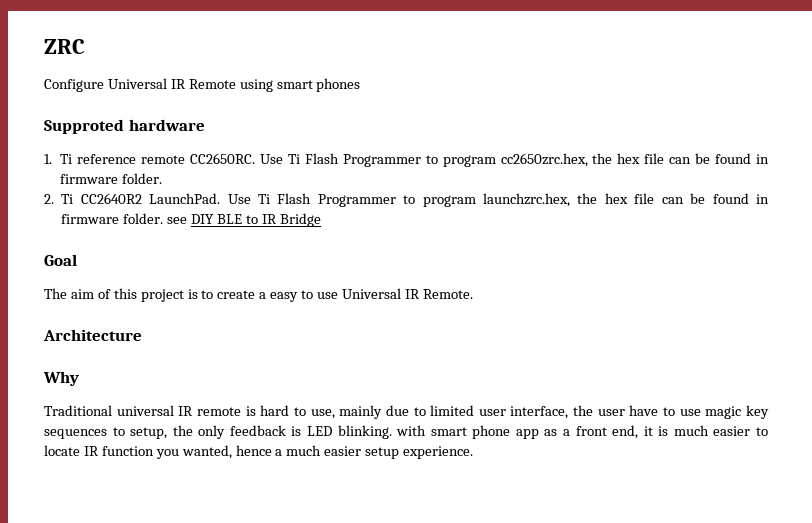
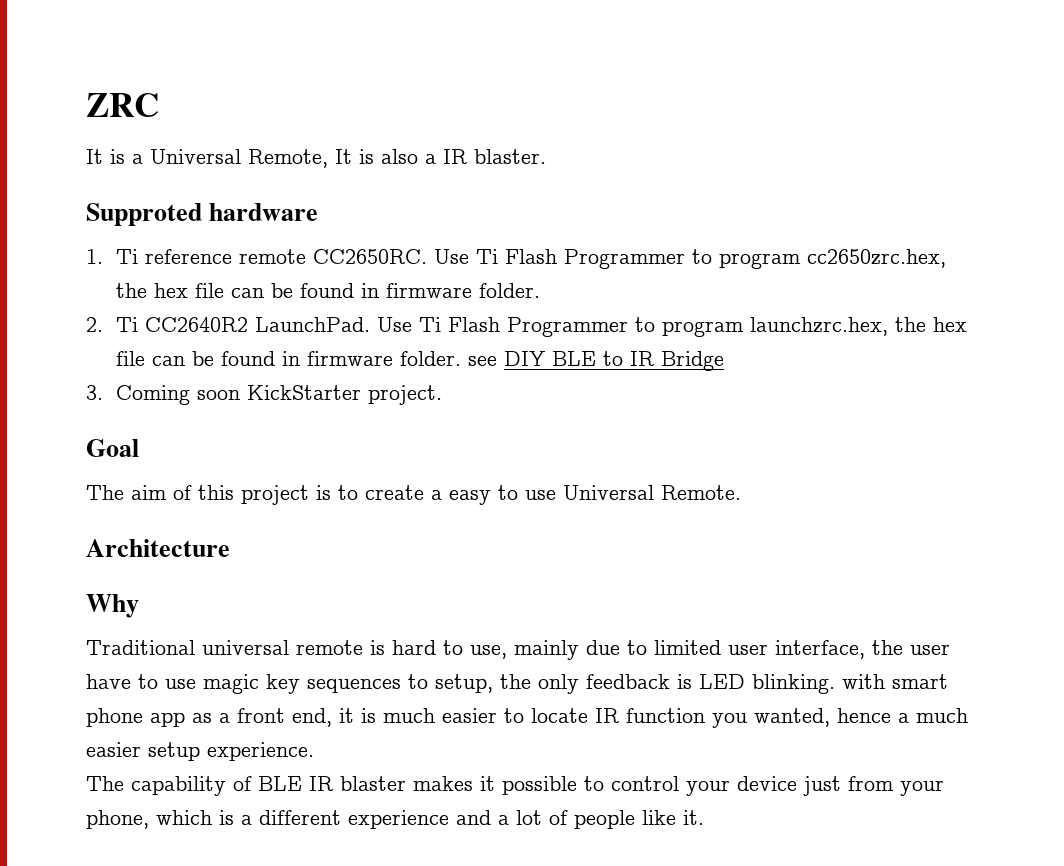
- Configure Universal IR Remote using smart phones
+ It is a Universal Remote, It is also a IR blaster.
+ 3. Coming soon KickStarter project.
- The aim of this project is to create a easy to use Universal IR Remote.
+ The aim of this project is to create a easy to use Universal Remote.
- Traditional universal IR remote is hard to use, mainly due to limited user interface, the user have to use magic key sequences to setup, the only feedback is LED blinking. with smart phone app as a front end, it is much easier to locate IR function you wanted, hence a much easier setup experience.
+ Traditional universal remote is hard to use, mainly due to limited user interface, the user have to use magic key sequences to setup, the only feedback is LED blinking. with smart phone app as a front end, it is much easier to locate IR function you wanted, hence a much easier setup experience.
+ The capability of BLE IR blaster makes it possible to control your device just from your phone, which is a different experience and a lot of people like it.

